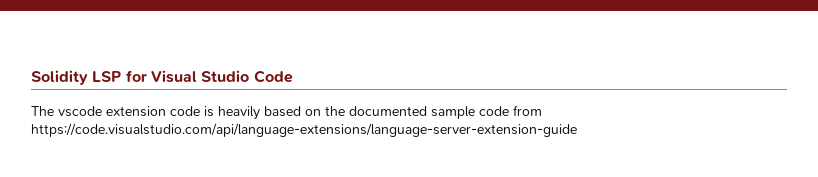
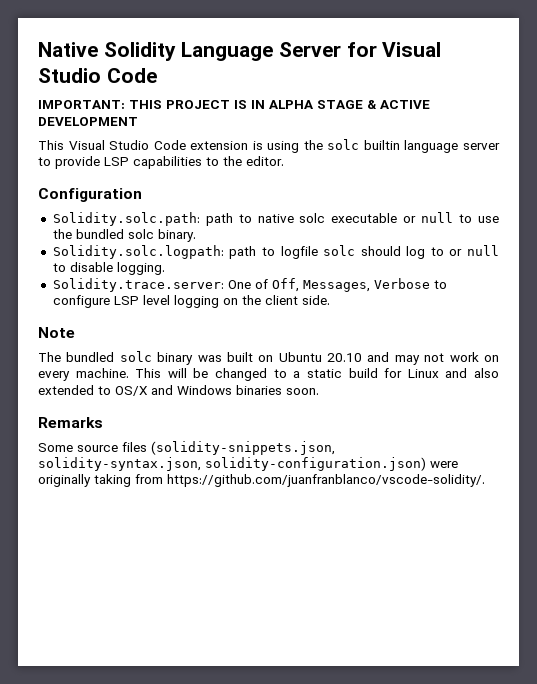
- Solidity LSP for Visual Studio Code
+ Native Solidity Language Server for Visual Studio Code
- The vscode extension code is heavily based on the documented sample code from https://code.visualstudio.com/api/language-extensions/language-server-extension-guide
+ IMPORTANT: THIS PROJECT IS IN ALPHA STAGE & ACTIVE DEVELOPMENT
+ This Visual Studio Code extension is using the solc builtin language server to provide LSP capabilities to the editor.
+ Configuration
+ Solidity.solc.path: path to native solc executable or null to use the bundled solc binary.
+ Solidity.solc.logpath: path to logfile solc should log to or null to disable logging.
+ Solidity.trace.server: One of Off, Messages, Verbose to configure LSP level logging on the client side.
+ Note
+ The bundled solc binary was built on Ubuntu 20.10 and may not work on every machine. This will be changed to a static build for Linux and also extended to OS/X and Windows binaries soon.
+ Remarks
+ Some source files (solidity-snippets.json, solidity-syntax.json, solidity-configuration.json) were originally taking from https://github.com/juanfranblanco/vscode-solidity/.

